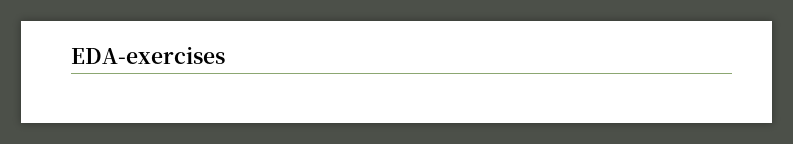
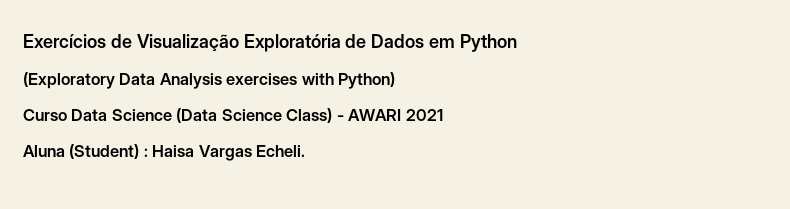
- EDA-exercises
+ Exercícios de Visualização Exploratória de Dados em Python
+ (Exploratory Data Analysis exercises with Python)
+ Curso Data Science (Data Science Class) - AWARI 2021
+ Aluna (Student) : Haisa Vargas Echeli.

